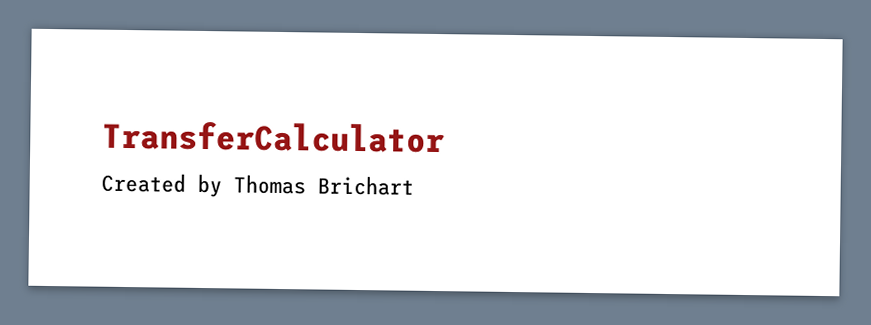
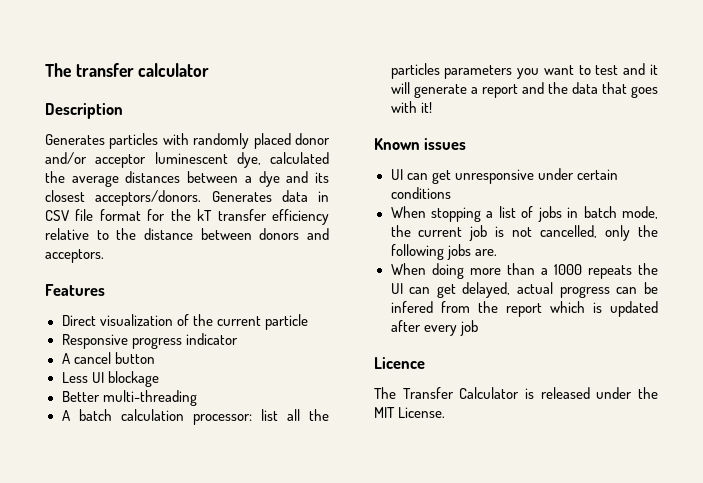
- TransferCalculator
- Created by Thomas Brichart
+ The transfer calculator
+ Description
+ Generates particles with randomly placed donor and/or acceptor luminescent dye, calculated the average distances between a dye and its closest acceptors/donors. Generates data in CSV file format for the kT transfer efficiency relative to the distance between donors and acceptors.
+ Features
+ Direct visualization of the current particle
+ Responsive progress indicator
+ A cancel button
+ Less UI blockage
+ Better multi-threading
+ A batch calculation processor: list all the particles parameters you want to test and it will generate a report and the data that goes with it!
+ Known issues
+ UI can get unresponsive under certain conditions
+ When stopping a list of jobs in batch mode, the current job is not cancelled, only the following jobs are.
+ When doing more than a 1000 repeats the UI can get delayed, actual progress can be infered from the report which is updated after every job
+ Licence
+ The Transfer Calculator is released under the MIT License.

